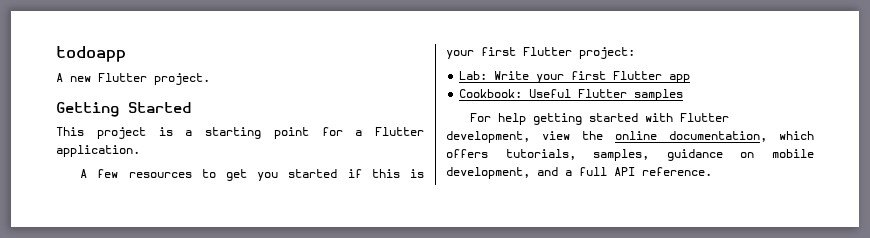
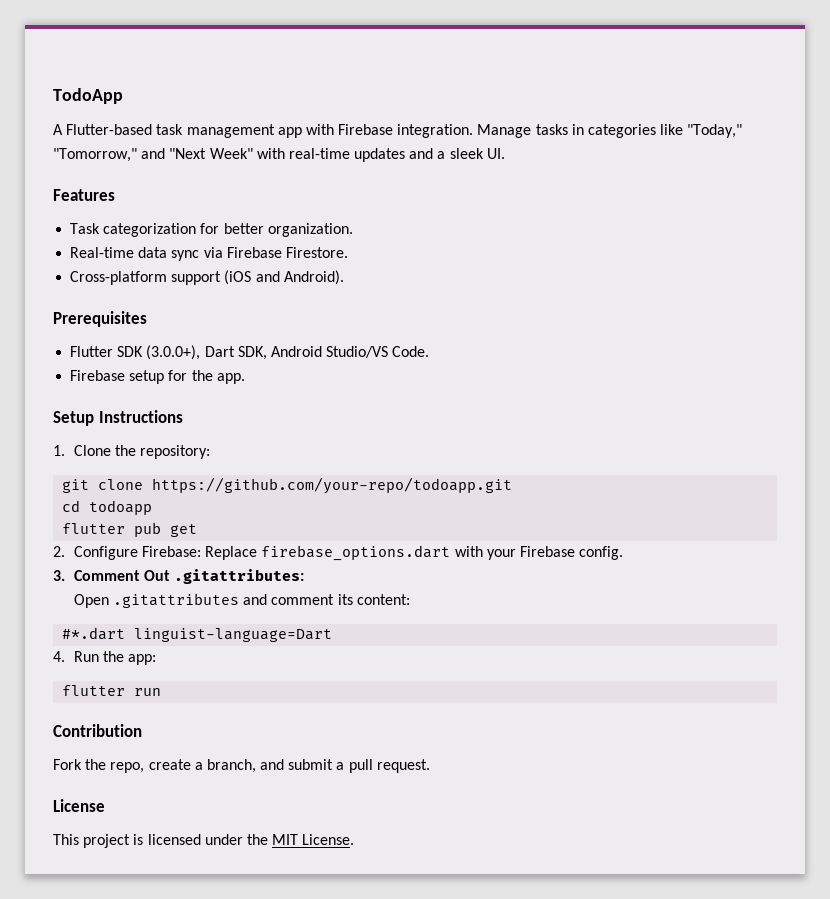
- todoapp
- A new Flutter project.
- Getting Started
- This project is a starting point for a Flutter application.
- A few resources to get you started if this is your first Flutter project:
- Lab: Write your first Flutter app
- Cookbook: Useful Flutter samples
- For help getting started with Flutter development, view the online documentation, which offers tutorials, samples, guidance on mobile development, and a full API reference.
+ TodoApp
+ A Flutter-based task management app with Firebase integration. Manage tasks in categories like "Today," "Tomorrow," and "Next Week" with real-time updates and a sleek UI.
+ Features
+ Task categorization for better organization.
+ Real-time data sync via Firebase Firestore.
+ Cross-platform support (iOS and Android).
+ Prerequisites
+ Flutter SDK (3.0.0+), Dart SDK, Android Studio/VS Code.
+ Firebase setup for the app.
+ Setup Instructions
+ 1. Clone the repository:
+ git clone https://github.com/your-repo/todoapp.git
+ cd todoapp
+ flutter pub get
+ 2. Configure Firebase: Replace firebase_options.dart with your Firebase config.
+ 3. Comment Out .gitattributes:
+ Open .gitattributes and comment its content:
+ #*.dart linguist-language=Dart
+ 4. Run the app:
+ flutter run
+ Contribution
+ Fork the repo, create a branch, and submit a pull request.
+ License
+ This project is licensed under the MIT License.

